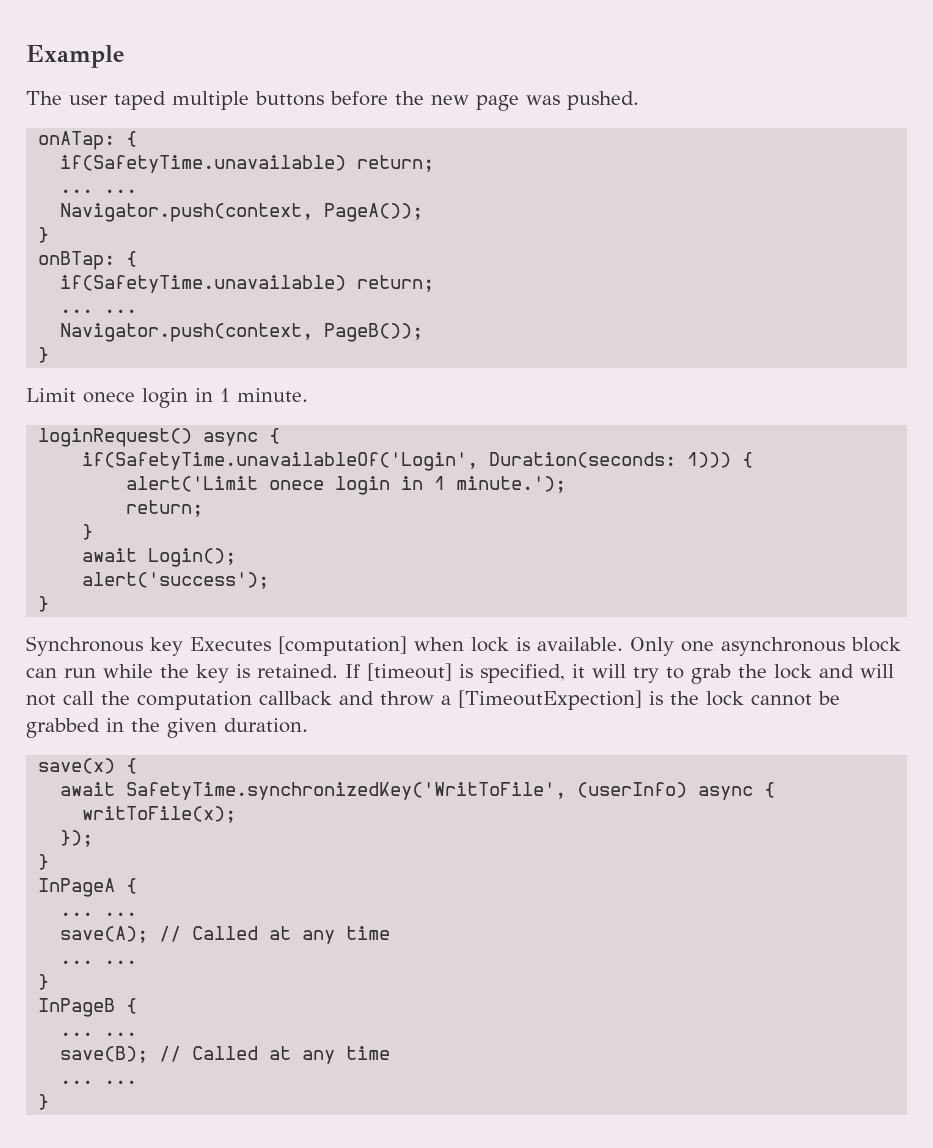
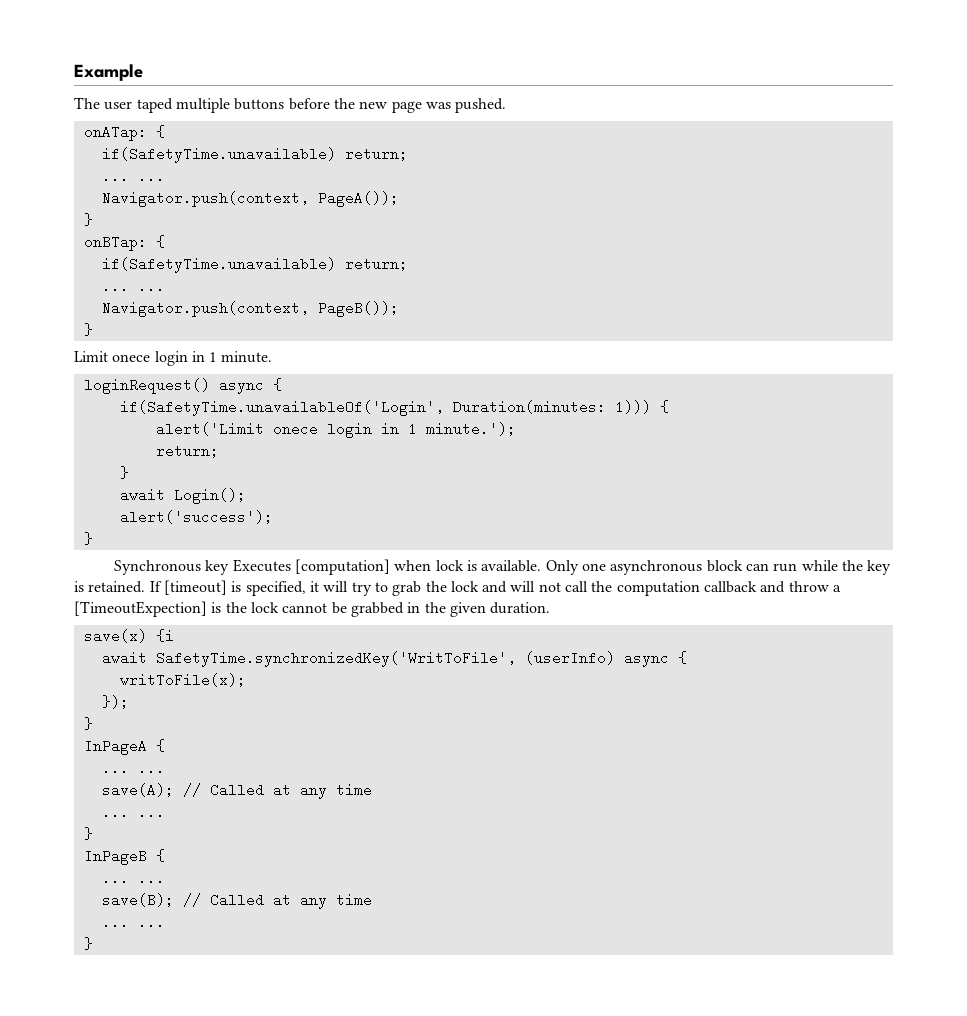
- if(SafetyTime.unavailableOf('Login', Duration(seconds: 1))) {
+ if(SafetyTime.unavailableOf('Login', Duration(minutes: 1))) {
- save(x) {
+ save(x) {i

